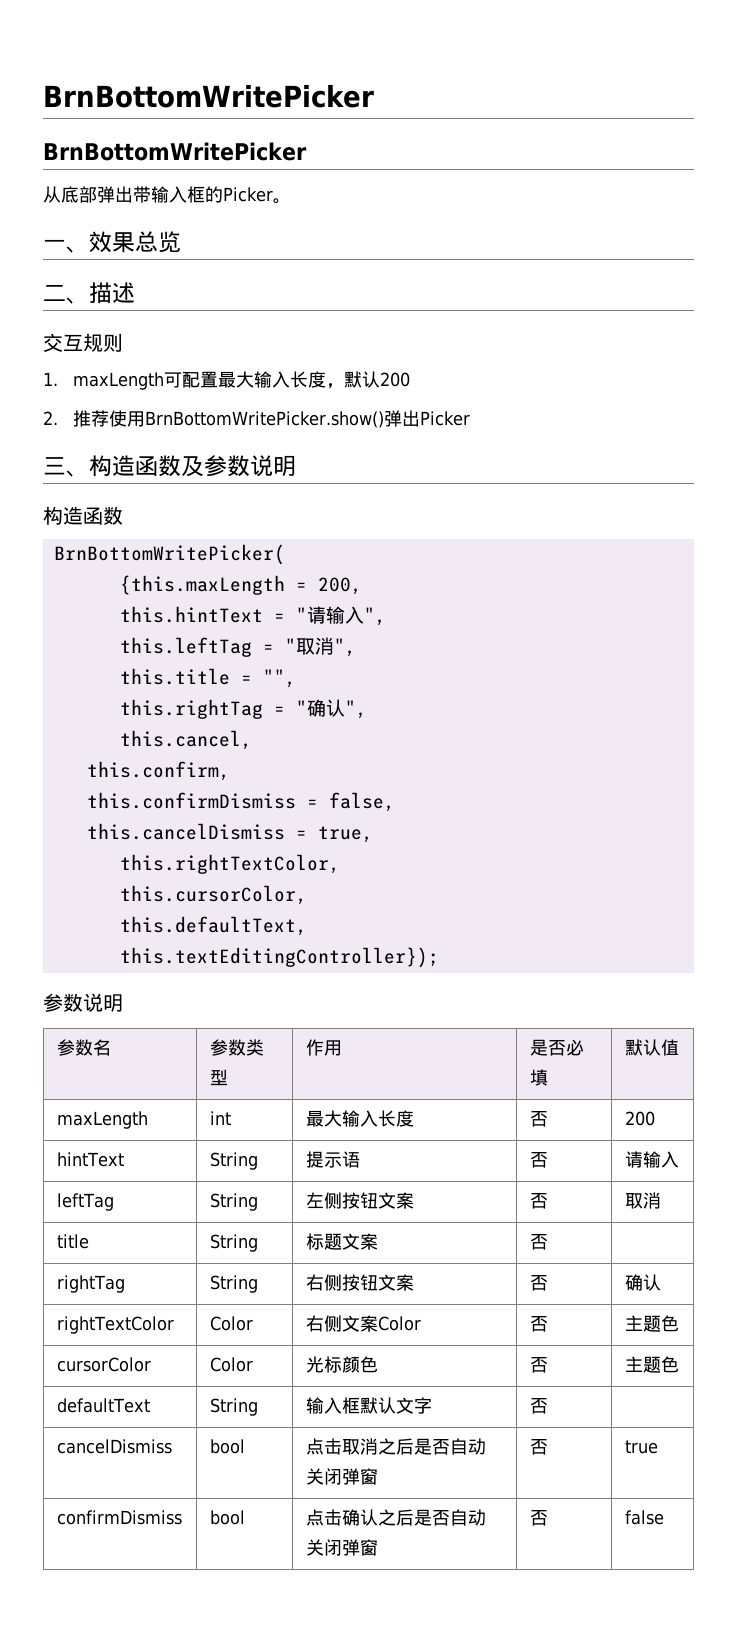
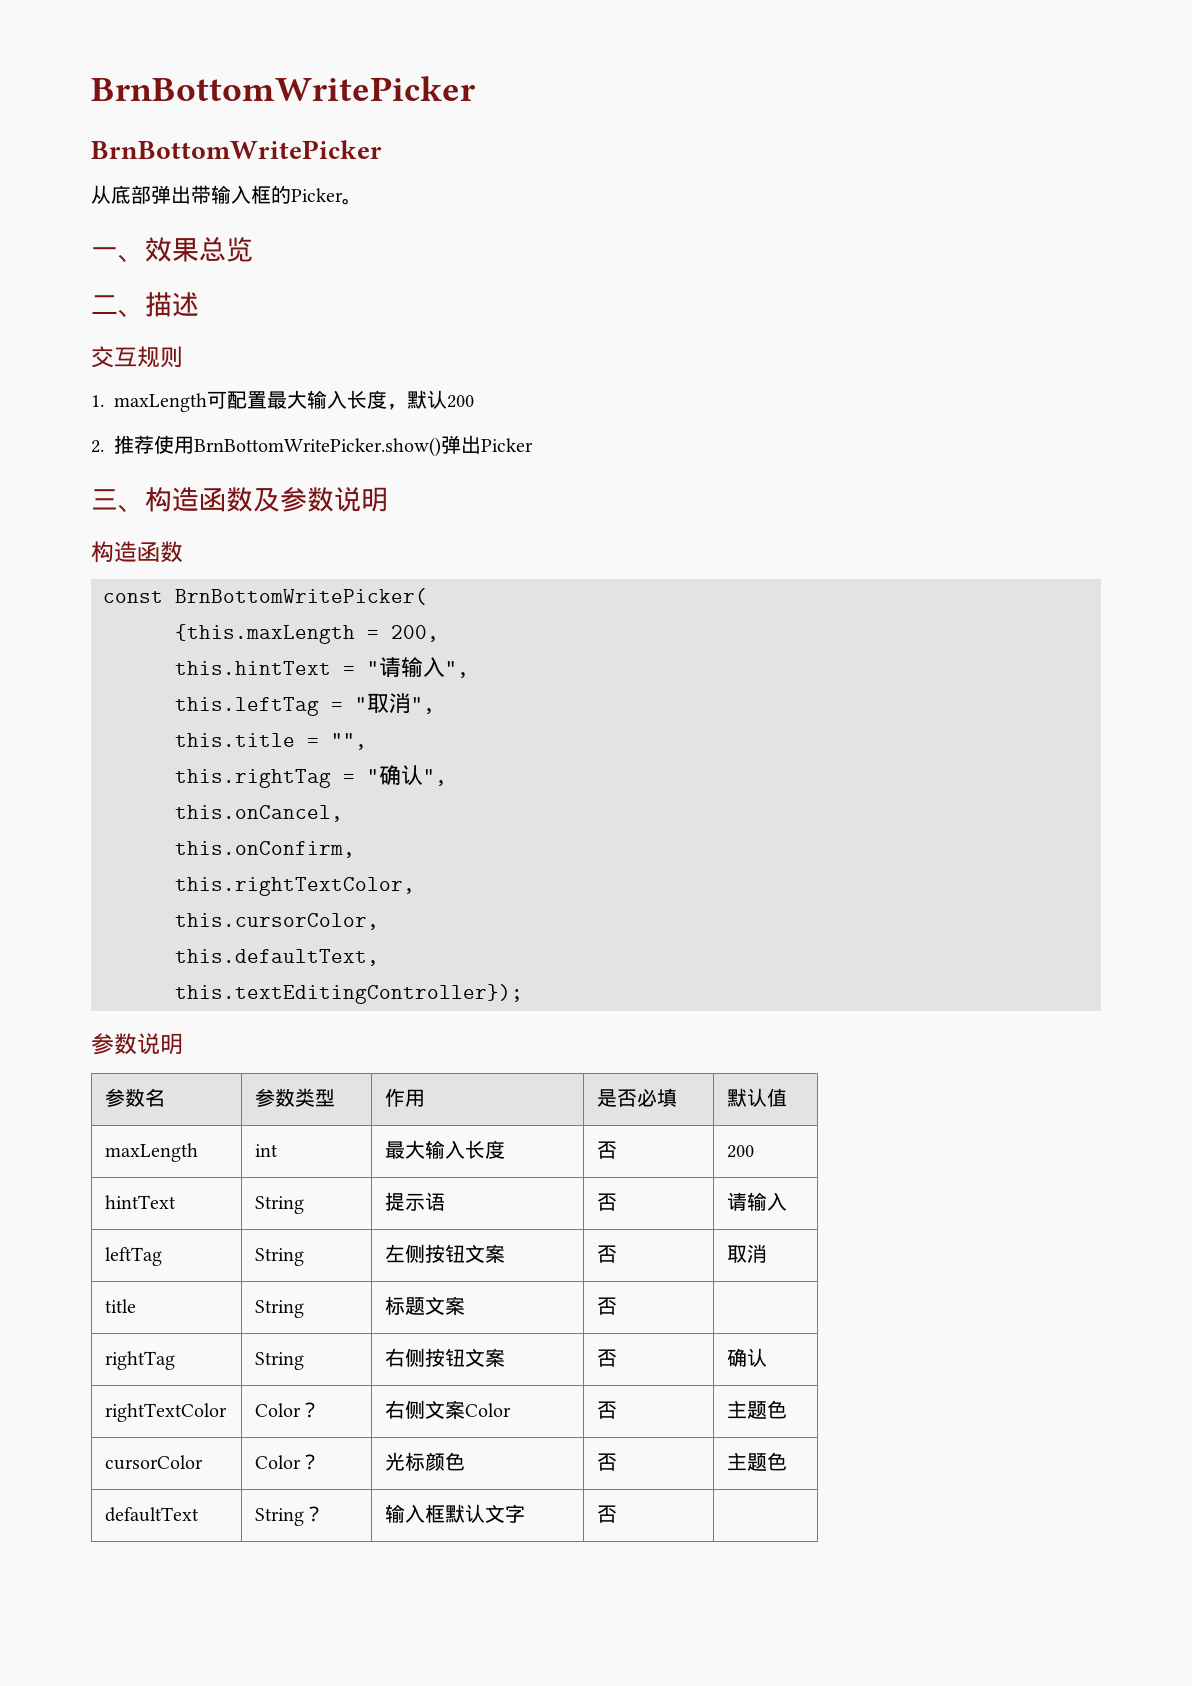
- BrnBottomWritePicker(
+ const BrnBottomWritePicker(
- this.cancel,
- this.confirm,
- this.confirmDismiss = false,
- this.cancelDismiss = true,
+ this.onCancel,
+ this.onConfirm,
- rightTextColor | Color | 右侧文案Color | 否 | 主题色
+ rightTextColor | Color？ | 右侧文案Color | 否 | 主题色
- cursorColor | Color | 光标颜色 | 否 | 主题色
+ cursorColor | Color？ | 光标颜色 | 否 | 主题色
- defaultText | String | 输入框默认文字 | 否 |
+ defaultText | String？ | 输入框默认文字 | 否 |
- cancelDismiss | bool | 点击取消之后是否自动关闭弹窗 | 否 | true
- confirmDismiss | bool | 点击确认之后是否自动关闭弹窗 | 否 | false

